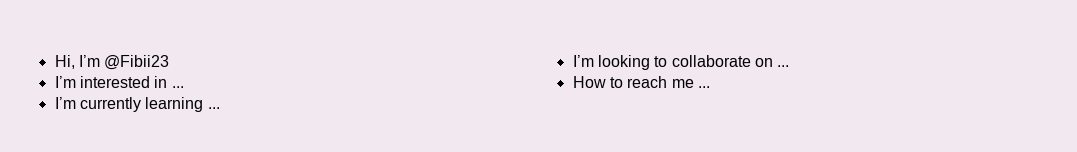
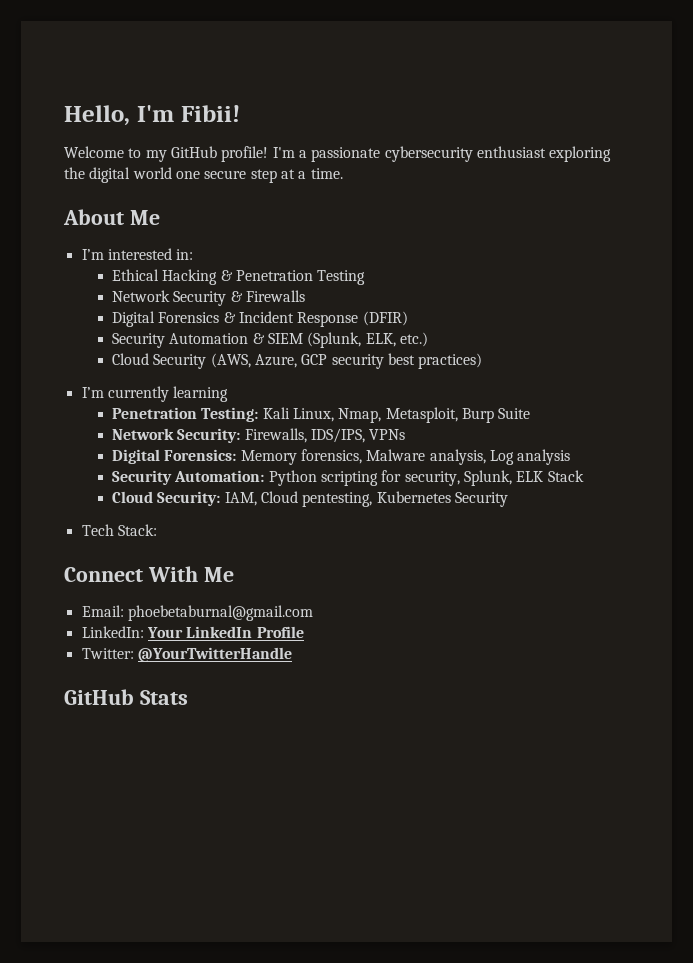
- Hi, I’m @Fibii23
- I’m interested in ...
- I’m currently learning ...
- I’m looking to collaborate on ...
- How to reach me ...
+ Hello, I'm Fibii!
+ Welcome to my GitHub profile! I'm a passionate cybersecurity enthusiast exploring the digital world one secure step at a time.
+ About Me
+ I’m interested in:
+ Ethical Hacking & Penetration Testing
+ Network Security & Firewalls
+ Digital Forensics & Incident Response (DFIR)
+ Security Automation & SIEM (Splunk, ELK, etc.)
+ Cloud Security (AWS, Azure, GCP security best practices)
+ I’m currently learning
+ Penetration Testing: Kali Linux, Nmap, Metasploit, Burp Suite
+ Network Security: Firewalls, IDS/IPS, VPNs
+ Digital Forensics: Memory forensics, Malware analysis, Log analysis
+ Security Automation: Python scripting for security, Splunk, ELK Stack
+ Cloud Security: IAM, Cloud pentesting, Kubernetes Security
+ Tech Stack:
+ Connect With Me
+ Email: phoebetaburnal@gmail.com
+ LinkedIn: Your LinkedIn Profile
+ Twitter: @YourTwitterHandle
+ GitHub Stats

